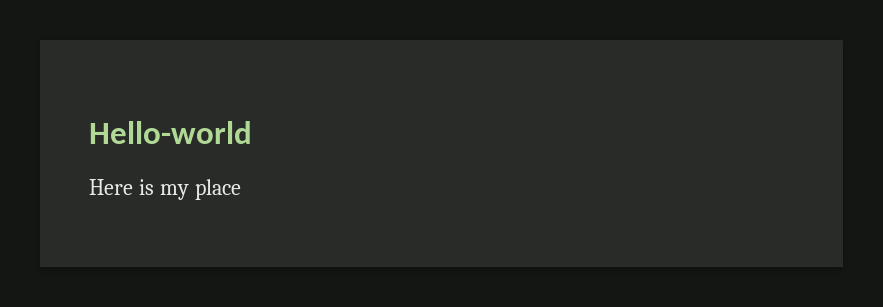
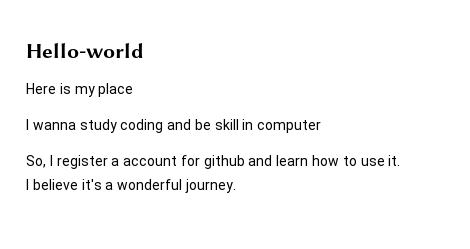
+ I wanna study coding and be skill in computer
+ So, I register a account for github and learn how to use it. I believe it's a wonderful journey.

